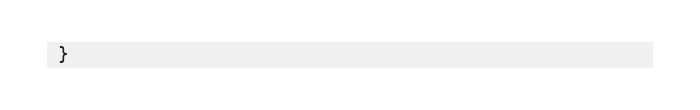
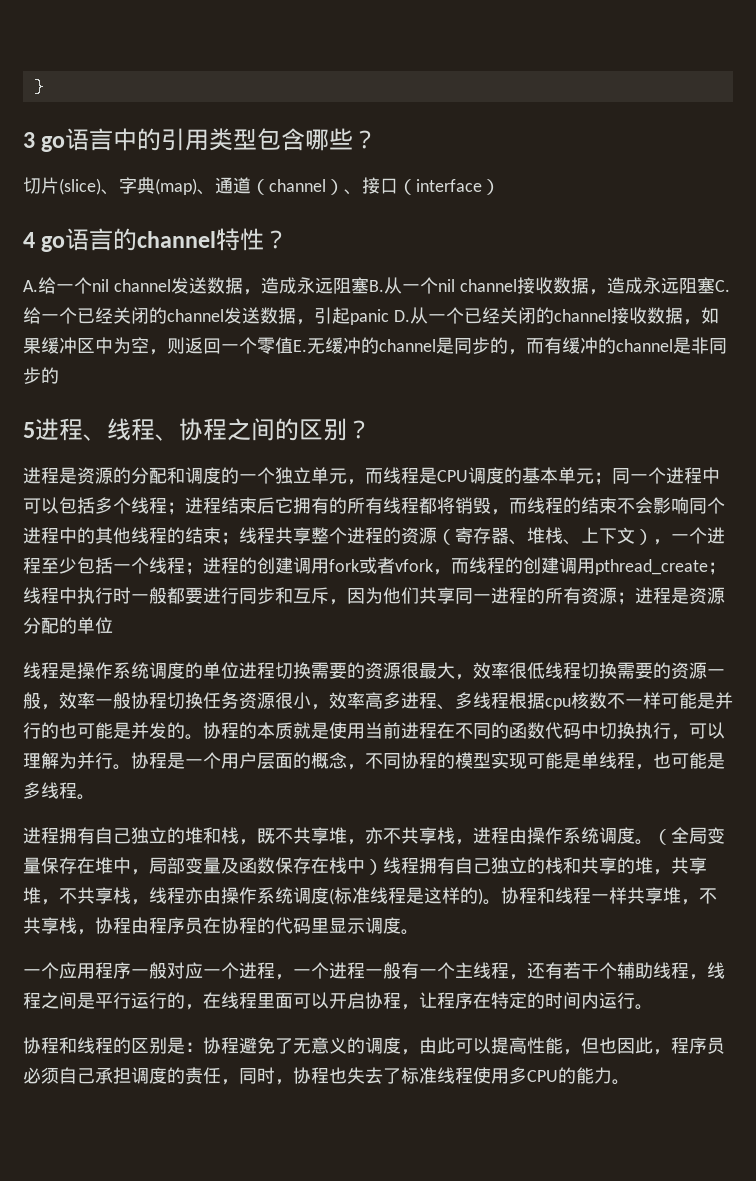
+ 3 go语言中的引用类型包含哪些？
+ 切片(slice)、字典(map)、通道（channel）、接口（interface）
+ 4 go语言的channel特性？
+ A.给一个nil channel发送数据，造成永远阻塞B.从一个nil channel接收数据，造成永远阻塞C.给一个已经关闭的channel发送数据，引起panic D.从一个已经关闭的channel接收数据，如果缓冲区中为空，则返回一个零值E.无缓冲的channel是同步的，而有缓冲的channel是非同步的
+ 5进程、线程、协程之间的区别？
+ 进程是资源的分配和调度的一个独立单元，而线程是CPU调度的基本单元；同一个进程中可以包括多个线程；进程结束后它拥有的所有线程都将销毁，而线程的结束不会影响同个进程中的其他线程的结束；线程共享整个进程的资源（寄存器、堆栈、上下文），一个进程至少包括一个线程；进程的创建调用fork或者vfork，而线程的创建调用pthread_create；线程中执行时一般都要进行同步和互斥，因为他们共享同一进程的所有资源；进程是资源分配的单位
+ 线程是操作系统调度的单位进程切换需要的资源很最大，效率很低线程切换需要的资源一般，效率一般协程切换任务资源很小，效率高多进程、多线程根据cpu核数不一样可能是并行的也可能是并发的。协程的本质就是使用当前进程在不同的函数代码中切换执行，可以理解为并行。协程是一个用户层面的概念，不同协程的模型实现可能是单线程，也可能是多线程。
+ 进程拥有自己独立的堆和栈，既不共享堆，亦不共享栈，进程由操作系统调度。（全局变量保存在堆中，局部变量及函数保存在栈中）线程拥有自己独立的栈和共享的堆，共享堆，不共享栈，线程亦由操作系统调度(标准线程是这样的)。协程和线程一样共享堆，不共享栈，协程由程序员在协程的代码里显示调度。
+ 一个应用程序一般对应一个进程，一个进程一般有一个主线程，还有若干个辅助线程，线程之间是平行运行的，在线程里面可以开启协程，让程序在特定的时间内运行。
+ 协程和线程的区别是：协程避免了无意义的调度，由此可以提高性能，但也因此，程序员必须自己承担调度的责任，同时，协程也失去了标准线程使用多CPU的能力。

